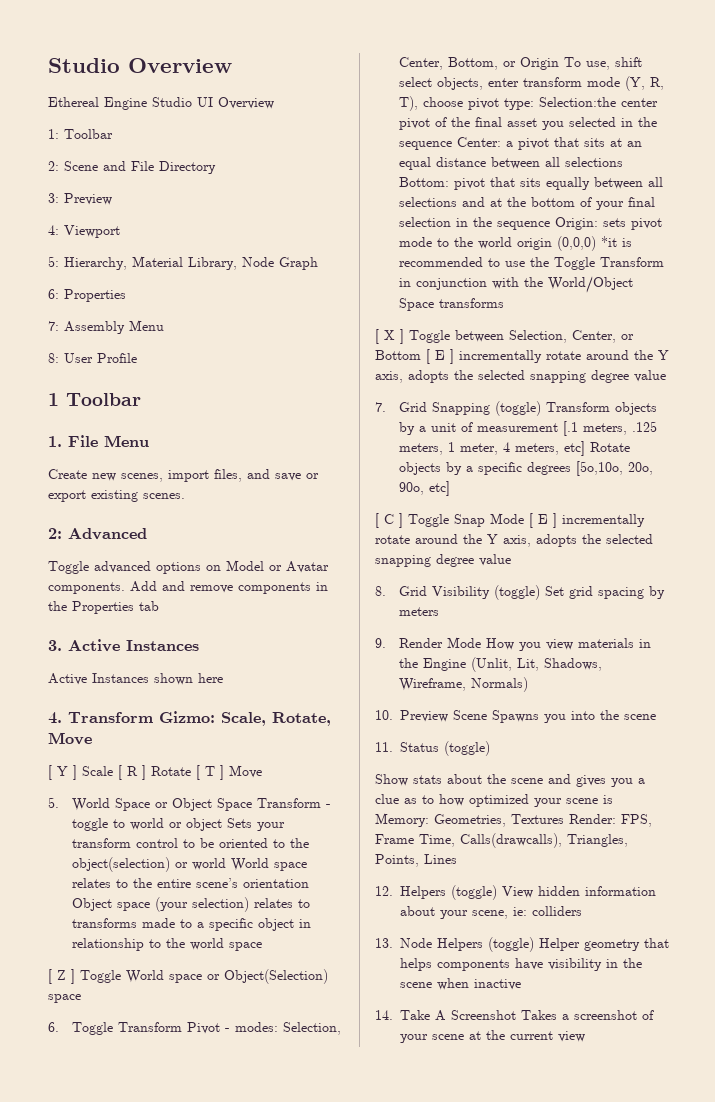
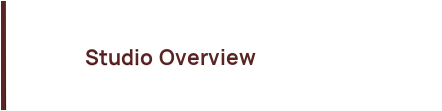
- Ethereal Engine Studio UI Overview
- 1: Toolbar
- 2: Scene and File Directory
- 3: Preview
- 4: Viewport
- 5: Hierarchy, Material Library, Node Graph
- 6: Properties
- 7: Assembly Menu
- 8: User Profile
- 1 Toolbar
- 1. File Menu
- Create new scenes, import files, and save or export existing scenes.
- 2: Advanced
- Toggle advanced options on Model or Avatar components. Add and remove components in the Properties tab
- 3. Active Instances
- Active Instances shown here
- 4. Transform Gizmo: Scale, Rotate, Move
- [ Y ] Scale [ R ] Rotate [ T ] Move
- 5. World Space or Object Space Transform - toggle to world or object Sets your transform control to be oriented to the object(selection) or world World space relates to the entire scene’s orientation Object space (your selection) relates to transforms made to a specific object in relationship to the world space
- [ Z ] Toggle World space or Object(Selection) space
- 6. Toggle Transform Pivot - modes: Selection, Center, Bottom, or Origin To use, shift select objects, enter transform mode (Y, R, T), choose pivot type: Selection:the center pivot of the final asset you selected in the sequence Center: a pivot that sits at an equal distance between all selections Bottom: pivot that sits equally between all selections and at the bottom of your final selection in the sequence Origin: sets pivot mode to the world origin (0,0,0) *it is recommended to use the Toggle Transform in conjunction with the World/Object Space transforms
- [ X ] Toggle between Selection, Center, or Bottom [ E ] incrementally rotate around the Y axis, adopts the selected snapping degree value
- 7. Grid Snapping (toggle) Transform objects by a unit of measurement [.1 meters, .125 meters, 1 meter, 4 meters, etc] Rotate objects by a specific degrees [5o,10o, 20o, 90o, etc]
- [ C ] Toggle Snap Mode [ E ] incrementally rotate around the Y axis, adopts the selected snapping degree value
- 8. Grid Visibility (toggle) Set grid spacing by meters
- 9. Render Mode How you view materials in the Engine (Unlit, Lit, Shadows, Wireframe, Normals)
- 10. Preview Scene Spawns you into the scene
- 11. Status (toggle)
- Show stats about the scene and gives you a clue as to how optimized your scene is Memory: Geometries, Textures Render: FPS, Frame Time, Calls(drawcalls), Triangles, Points, Lines
- 12. Helpers (toggle) View hidden information about your scene, ie: colliders
- 13. Node Helpers (toggle) Helper geometry that helps components have visibility in the scene when inactive
- 14. Take A Screenshot Takes a screenshot of your scene at the current view

